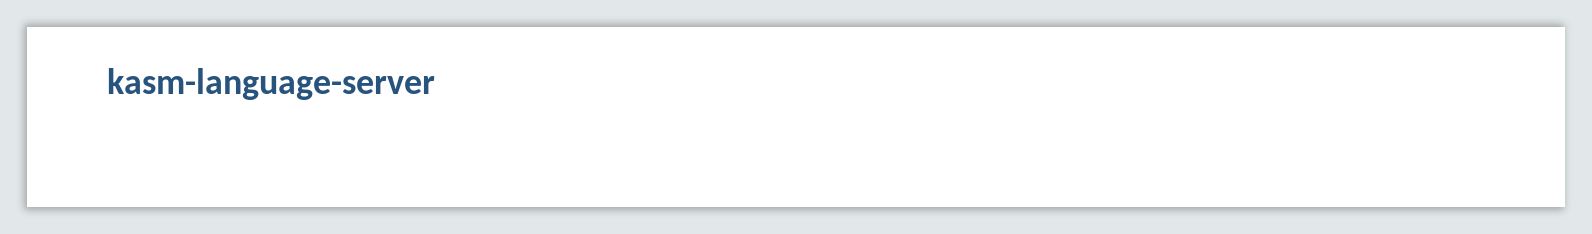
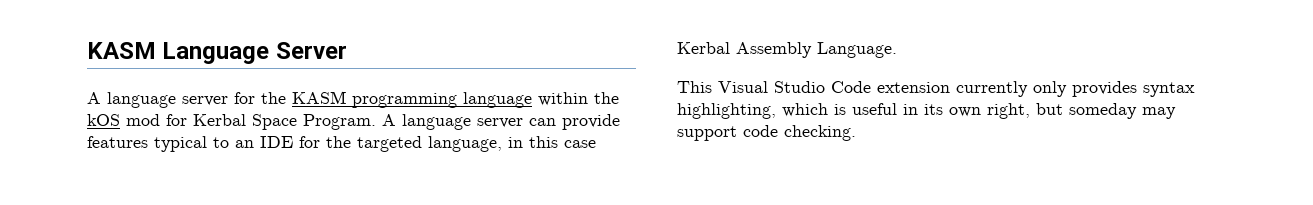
- kasm-language-server
+ KASM Language Server
+ A language server for the KASM programming language within the kOS mod for Kerbal Space Program. A language server can provide features typical to an IDE for the targeted language, in this case Kerbal Assembly Language.
+ This Visual Studio Code extension currently only provides syntax highlighting, which is useful in its own right, but someday may support code checking.

